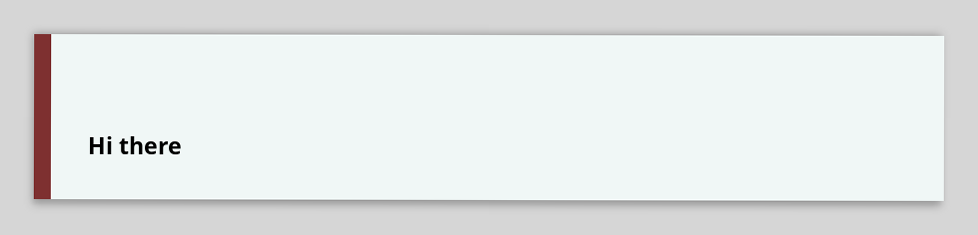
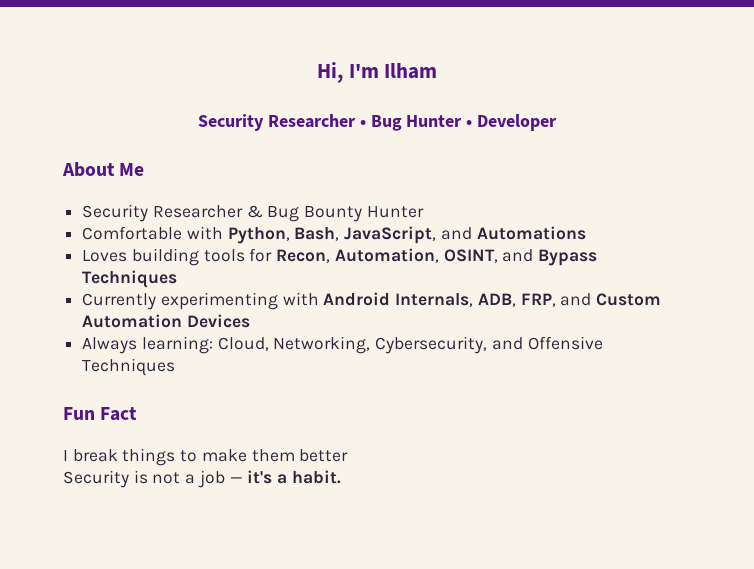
- Hi there
+ Hi, I'm Ilham
+ Security Researcher • Bug Hunter • Developer
+ About Me
+ Security Researcher & Bug Bounty Hunter
+ Comfortable with Python, Bash, JavaScript, and Automations
+ Loves building tools for Recon, Automation, OSINT, and Bypass Techniques
+ Currently experimenting with Android Internals, ADB, FRP, and Custom Automation Devices
+ Always learning: Cloud, Networking, Cybersecurity, and Offensive Techniques
+ Fun Fact
+ I break things to make them better
+ Security is not a job — it's a habit.

